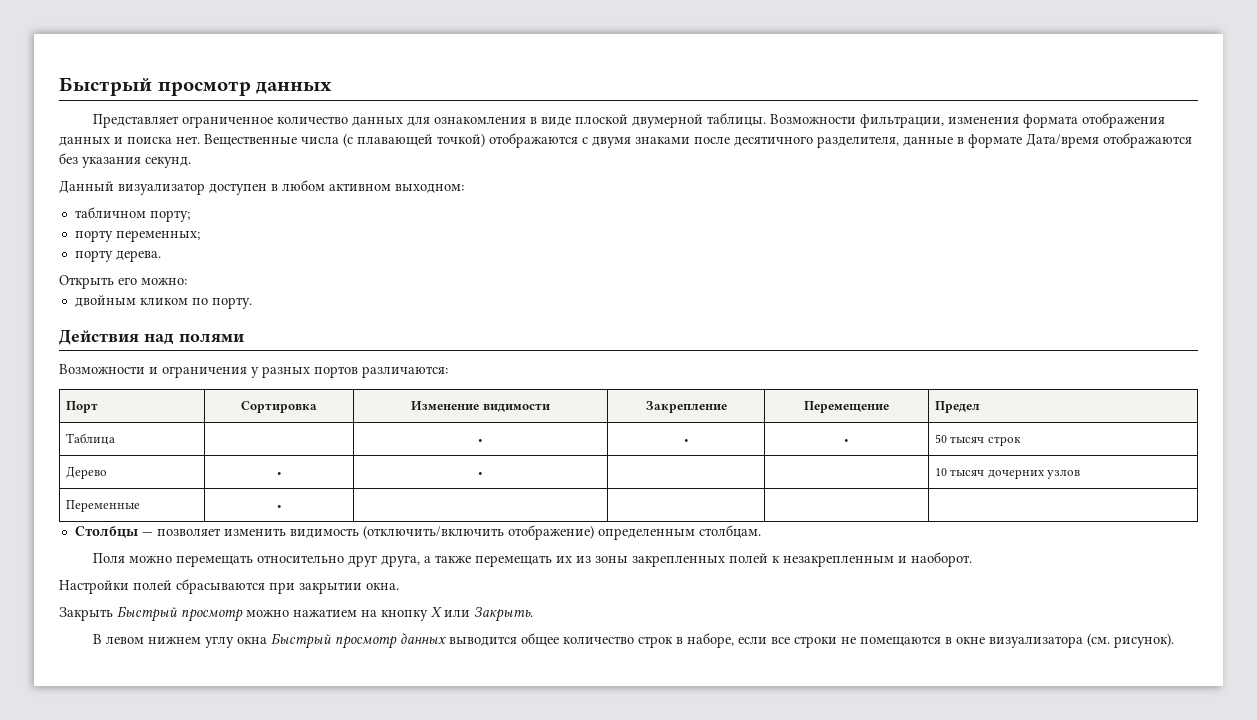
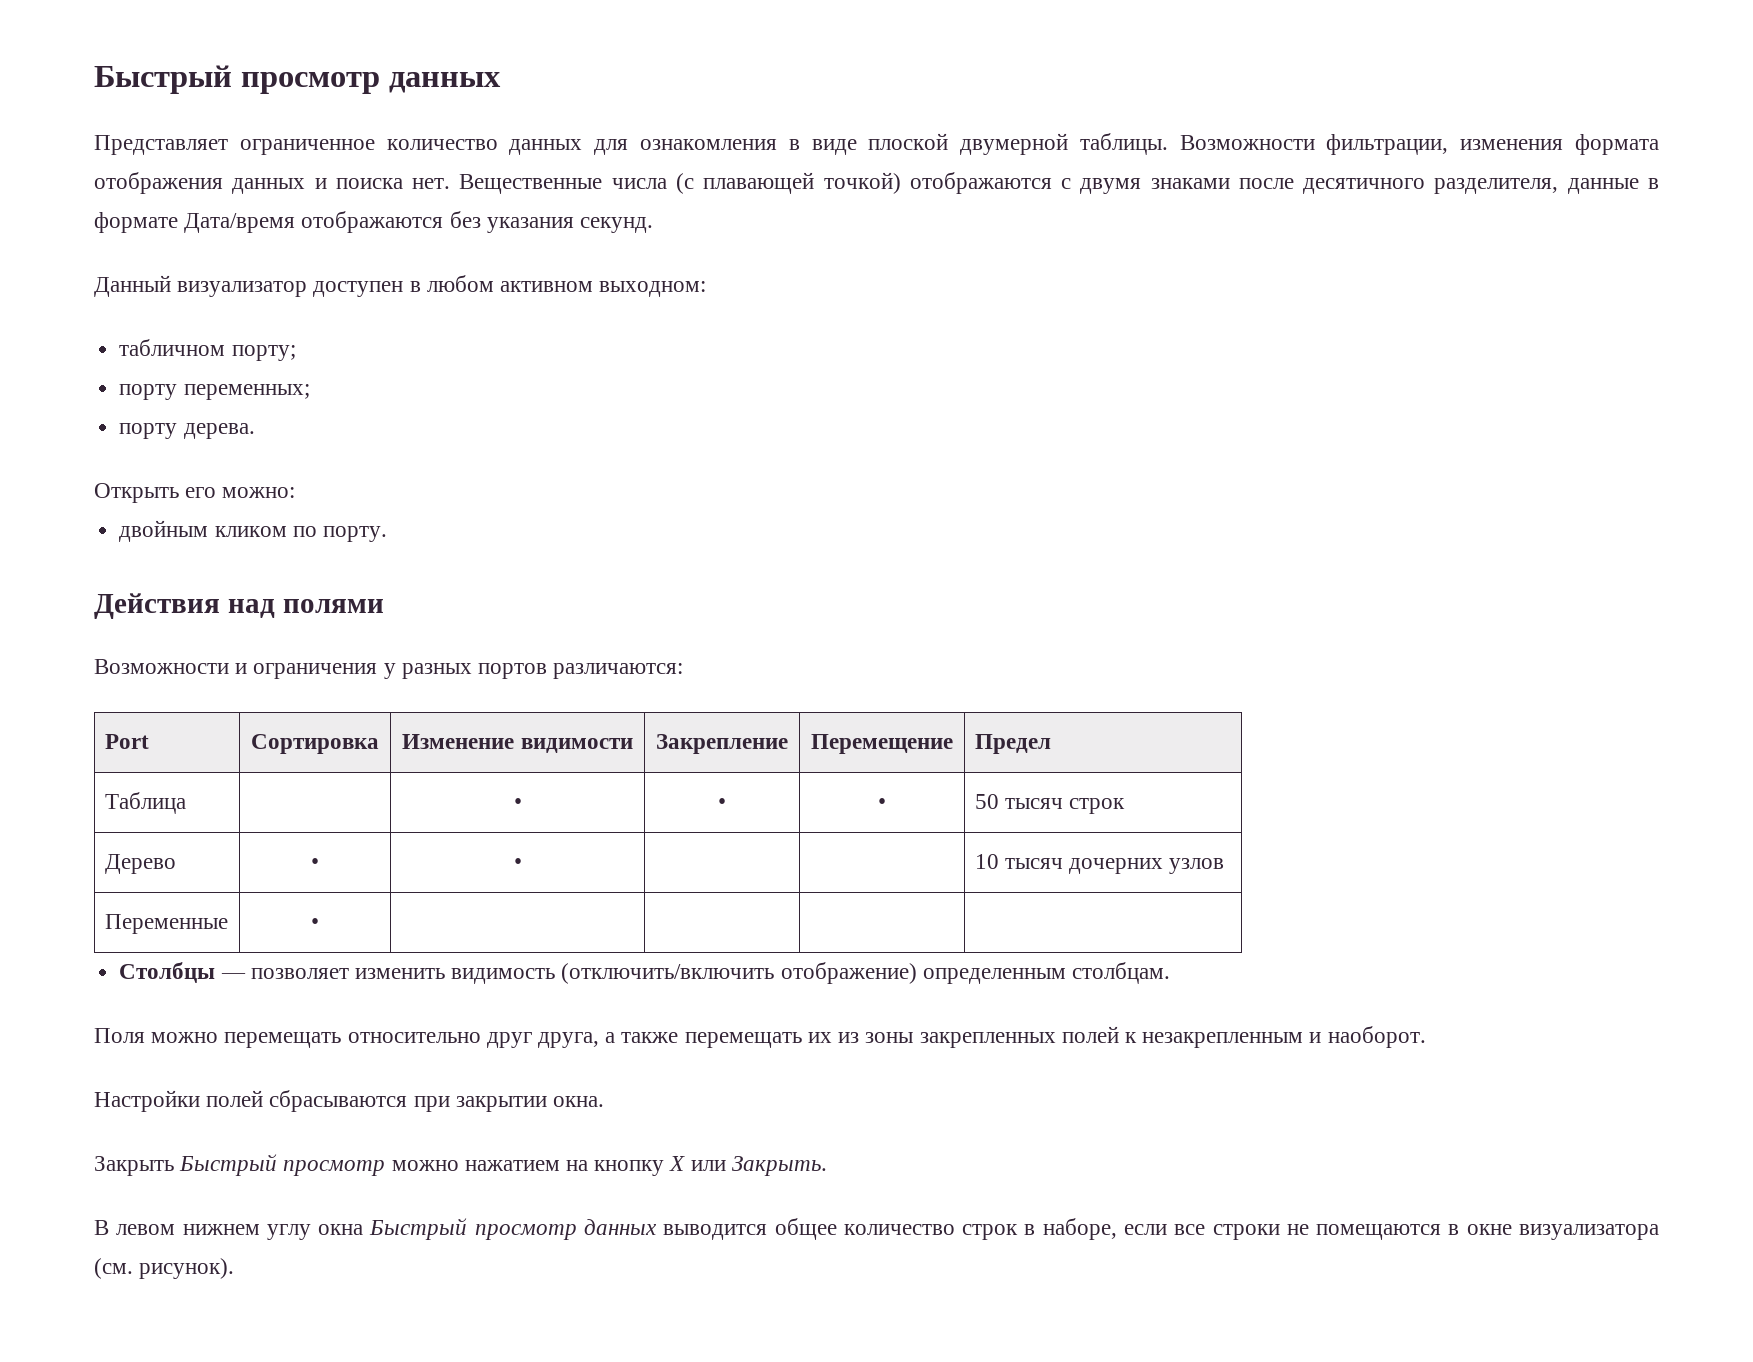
- Порт | Сортировка | Изменение видимости | Закрепление | Перемещение | Предел
+ Port | Сортировка | Изменение видимости | Закрепление | Перемещение | Предел

